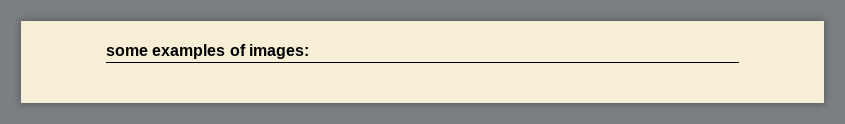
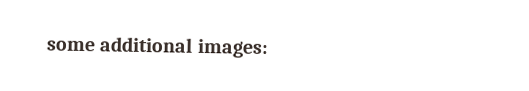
- some examples of images:
+ some additional images:

